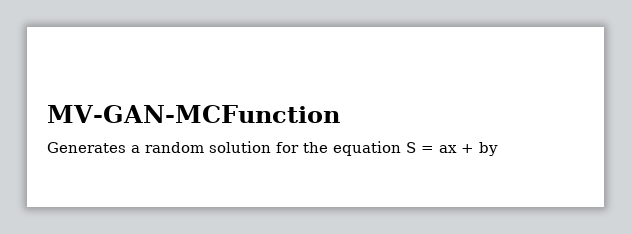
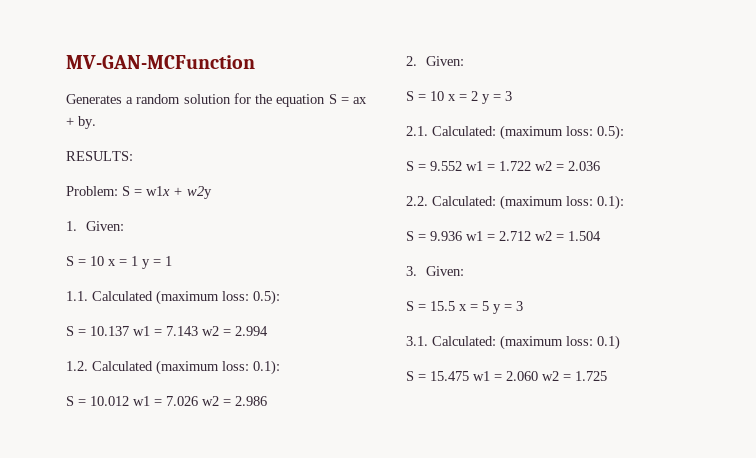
- Generates a random solution for the equation S = ax + by
+ Generates a random solution for the equation S = ax + by.
+ RESULTS:
+ Problem: S = w1x + w2y
+ 1. Given:
+ S = 10 x = 1 y = 1
+ 1.1. Calculated (maximum loss: 0.5):
+ S = 10.137 w1 = 7.143 w2 = 2.994
+ 1.2. Calculated (maximum loss: 0.1):
+ S = 10.012 w1 = 7.026 w2 = 2.986
+ 2. Given:
+ S = 10 x = 2 y = 3
+ 2.1. Calculated: (maximum loss: 0.5):
+ S = 9.552 w1 = 1.722 w2 = 2.036
+ 2.2. Calculated: (maximum loss: 0.1):
+ S = 9.936 w1 = 2.712 w2 = 1.504
+ 3. Given:
+ S = 15.5 x = 5 y = 3
+ 3.1. Calculated: (maximum loss: 0.1)
+ S = 15.475 w1 = 2.060 w2 = 1.725

